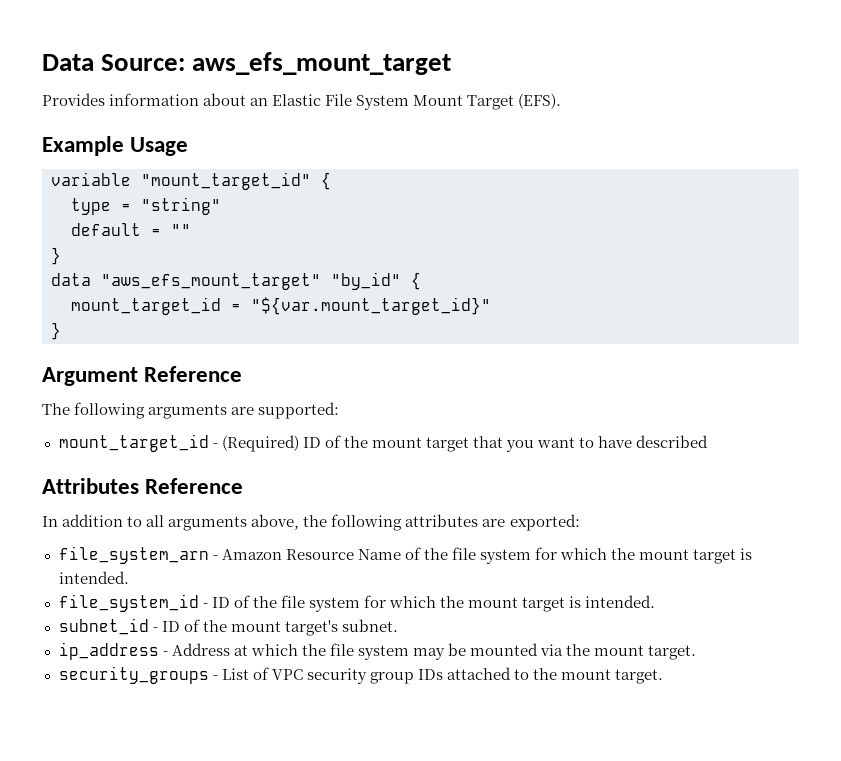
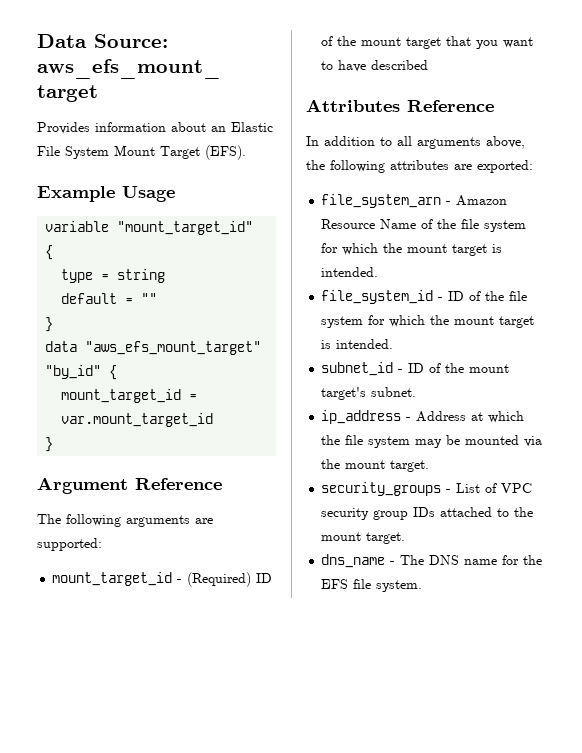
- type = "string"
+ type = string
- mount_target_id = "${var.mount_target_id}"
+ mount_target_id = var.mount_target_id
+ dns_name - The DNS name for the EFS file system.

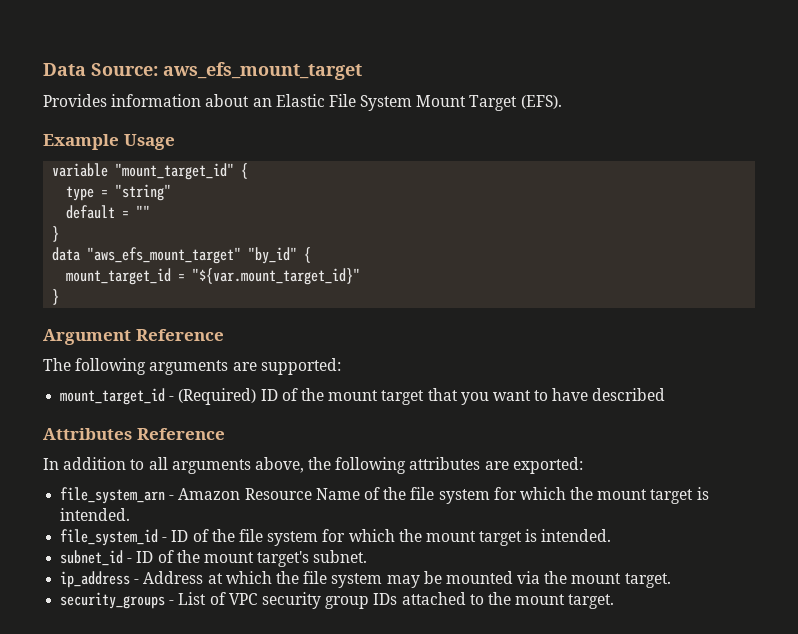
- type = string
+ type = "string"
- mount_target_id = var.mount_target_id
+ mount_target_id = "${var.mount_target_id}"
- dns_name - The DNS name for the EFS file system.

